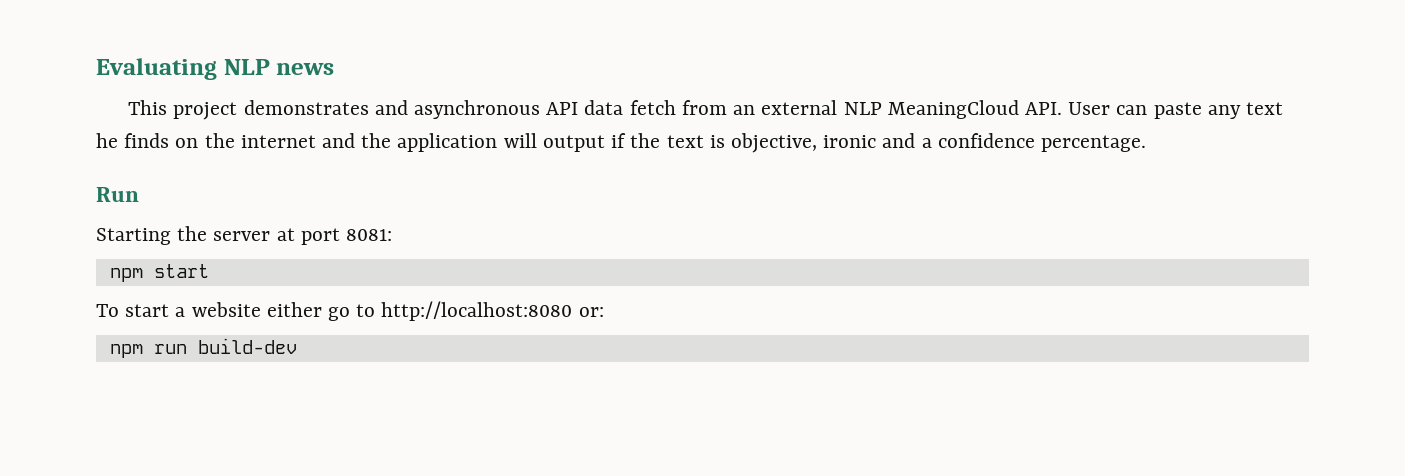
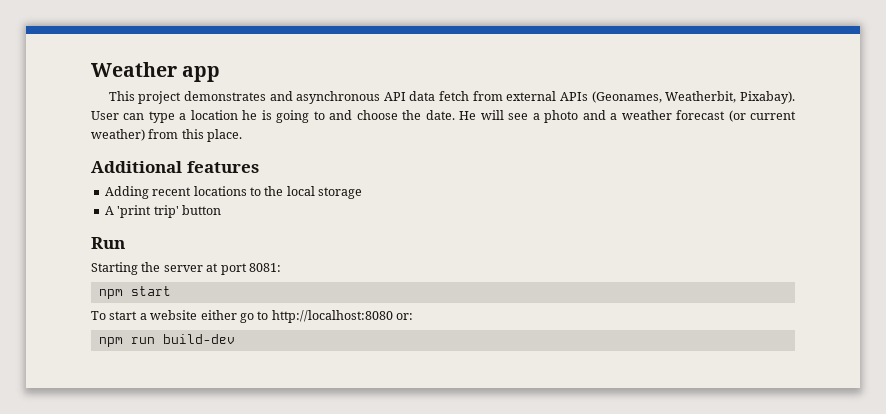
- Evaluating NLP news
+ Weather app
- This project demonstrates and asynchronous API data fetch from an external NLP MeaningCloud API. User can paste any text he finds on the internet and the application will output if the text is objective, ironic and a confidence percentage.
+ This project demonstrates and asynchronous API data fetch from external APIs (Geonames, Weatherbit, Pixabay). User can type a location he is going to and choose the date. He will see a photo and a weather forecast (or current weather) from this place.
+ Additional features
+ Adding recent locations to the local storage
+ A 'print trip' button

